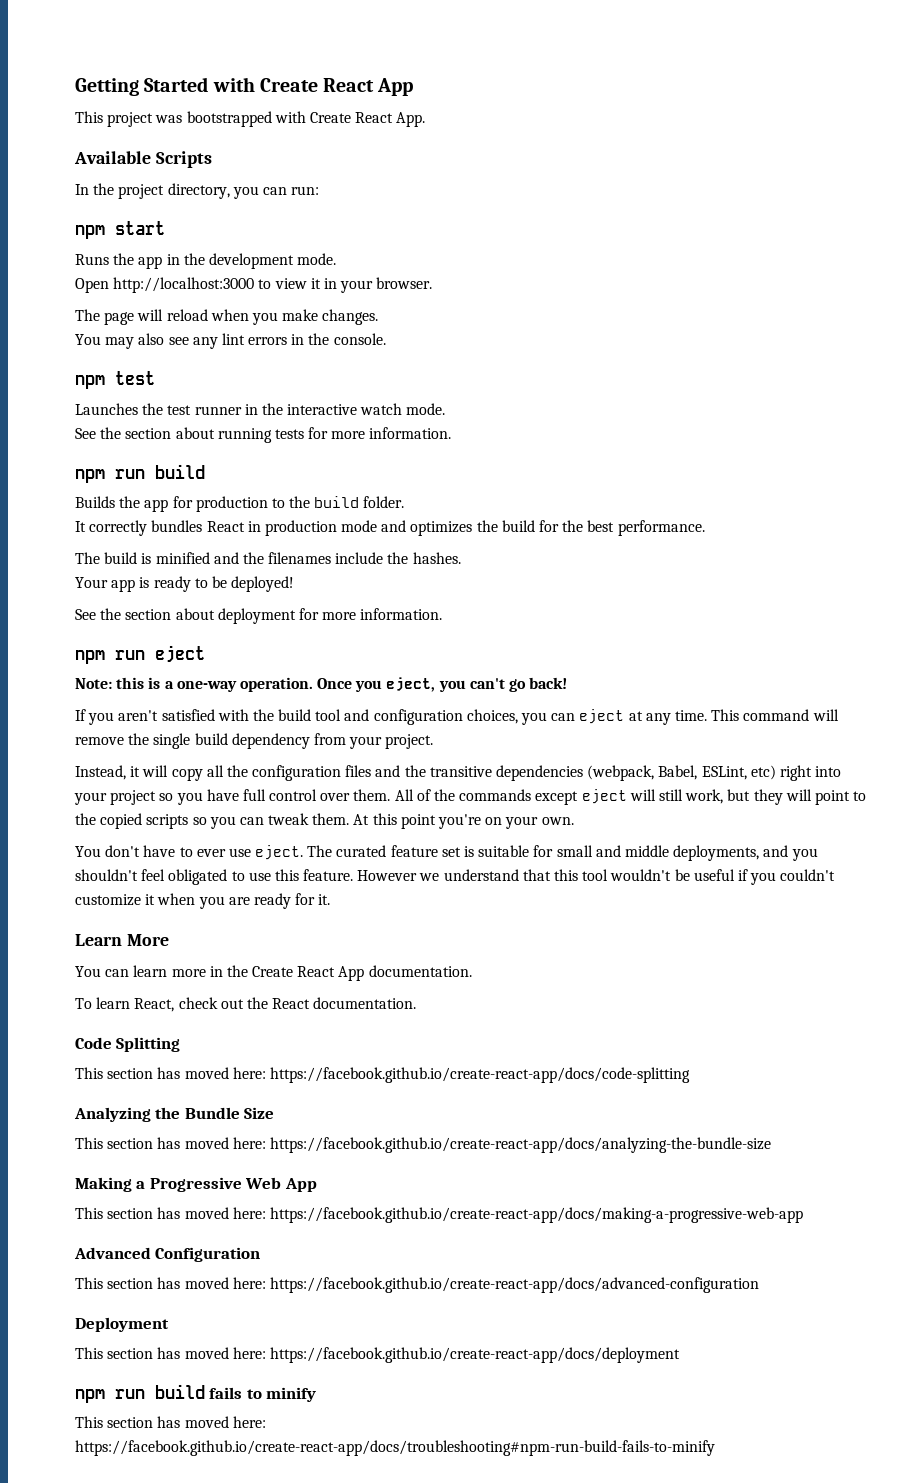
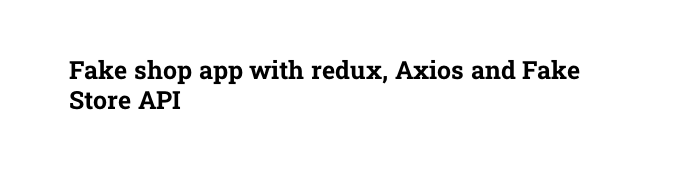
- Getting Started with Create React App
- This project was bootstrapped with Create React App.
- Available Scripts
- In the project directory, you can run:
- npm start
- Runs the app in the development mode.
- Open http://localhost:3000 to view it in your browser.
- The page will reload when you make changes.
- You may also see any lint errors in the console.
- npm test
- Launches the test runner in the interactive watch mode.
- See the section about running tests for more information.
- npm run build
- Builds the app for production to the build folder.
- It correctly bundles React in production mode and optimizes the build for the best performance.
- The build is minified and the filenames include the hashes.
- Your app is ready to be deployed!
- See the section about deployment for more information.
- npm run eject
- Note: this is a one-way operation. Once you eject, you can't go back!
- If you aren't satisfied with the build tool and configuration choices, you can eject at any time. This command will remove the single build dependency from your project.
- Instead, it will copy all the configuration files and the transitive dependencies (webpack, Babel, ESLint, etc) right into your project so you have full control over them. All of the commands except eject will still work, but they will point to the copied scripts so you can tweak them. At this point you're on your own.
- You don't have to ever use eject. The curated feature set is suitable for small and middle deployments, and you shouldn't feel obligated to use this feature. However we understand that this tool wouldn't be useful if you couldn't customize it when you are ready for it.
- Learn More
- You can learn more in the Create React App documentation.
- To learn React, check out the React documentation.
- Code Splitting
- This section has moved here: https://facebook.github.io/create-react-app/docs/code-splitting
- Analyzing the Bundle Size
- This section has moved here: https://facebook.github.io/create-react-app/docs/analyzing-the-bundle-size
- Making a Progressive Web App
- This section has moved here: https://facebook.github.io/create-react-app/docs/making-a-progressive-web-app
- Advanced Configuration
- This section has moved here: https://facebook.github.io/create-react-app/docs/advanced-configuration
- Deployment
- This section has moved here: https://facebook.github.io/create-react-app/docs/deployment
- npm run build fails to minify
- This section has moved here: https://facebook.github.io/create-react-app/docs/troubleshooting#npm-run-build-fails-to-minify
+ Fake shop app with redux, Axios and Fake Store API

